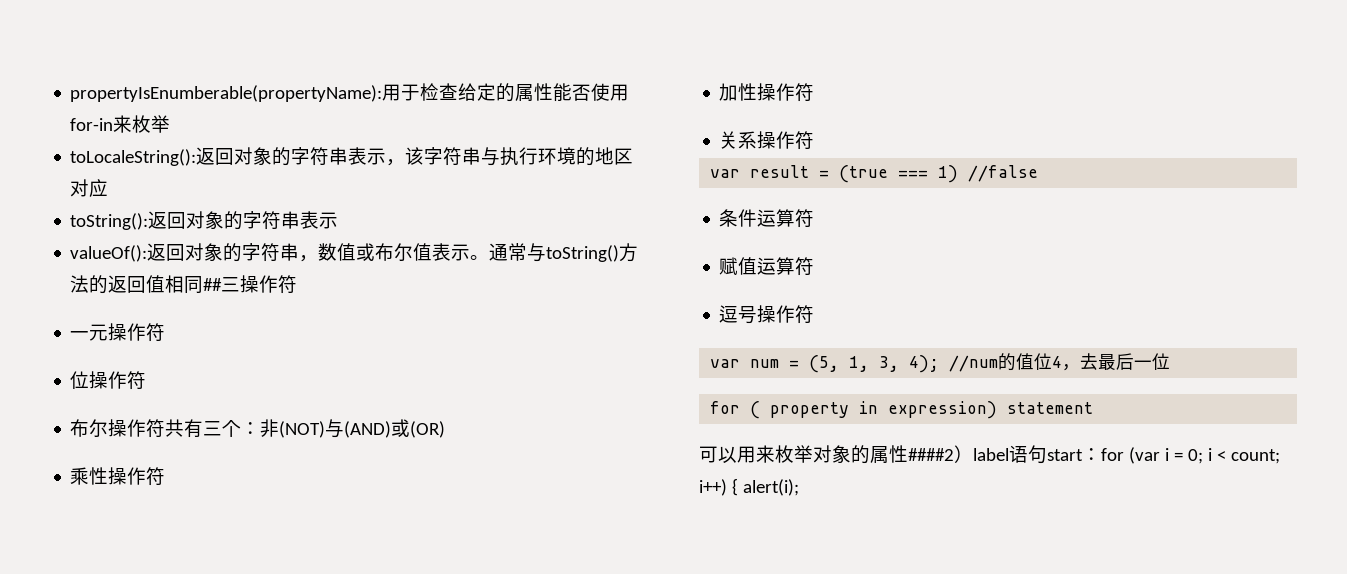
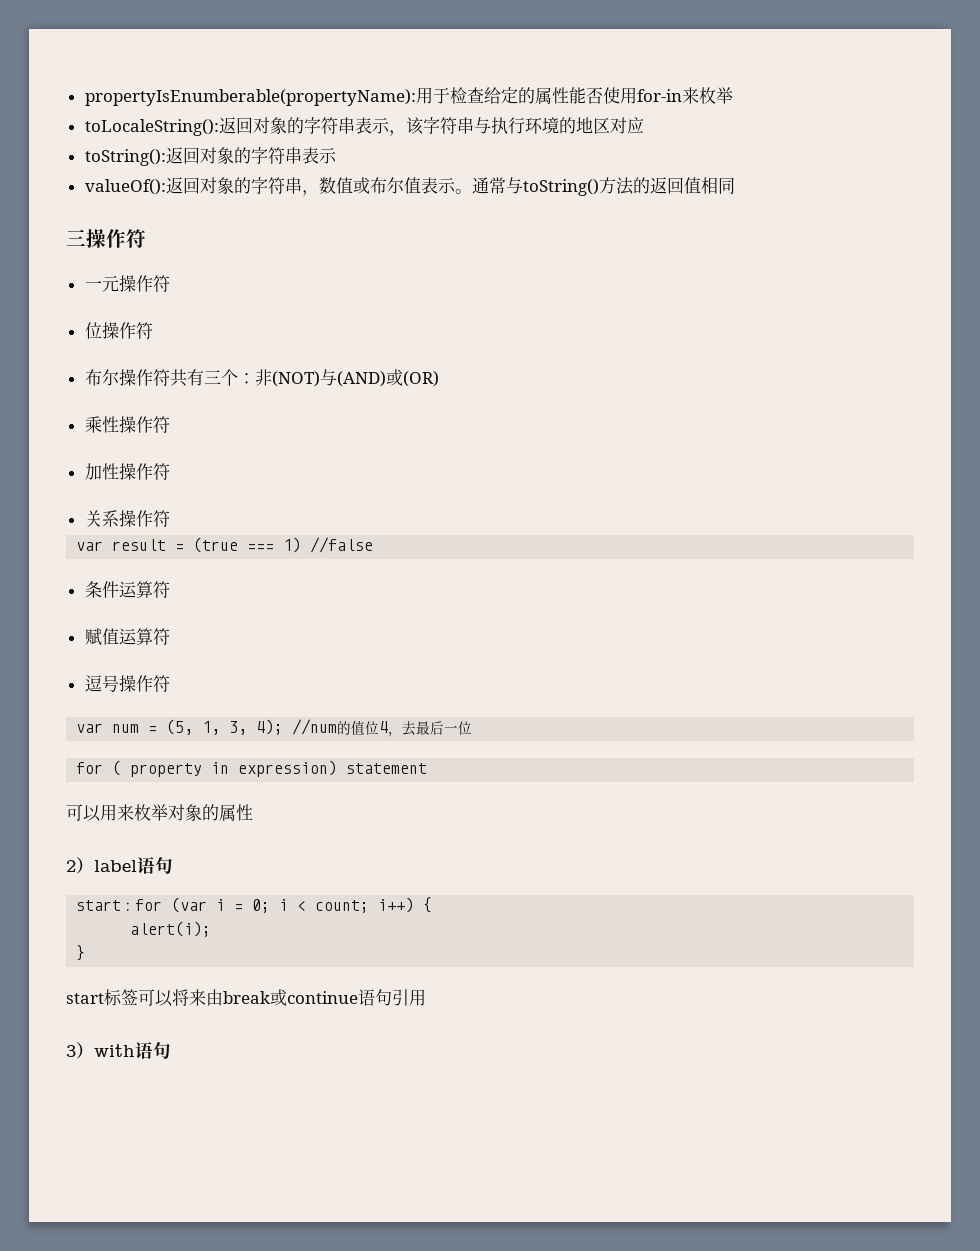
- 通常与toString()方法的返回值相同##三操作符
+ 通常与toString()方法的返回值相同
+ 三操作符
- 可以用来枚举对象的属性####2）label语句start：for (var i = 0; i < count; i++) { alert(i);
+ 可以用来枚举对象的属性
+ 2）label语句
+ start：for (var i = 0; i < count; i++) {
+ alert(i);
+ }
+ start标签可以将来由break或continue语句引用
+ 3）with语句

